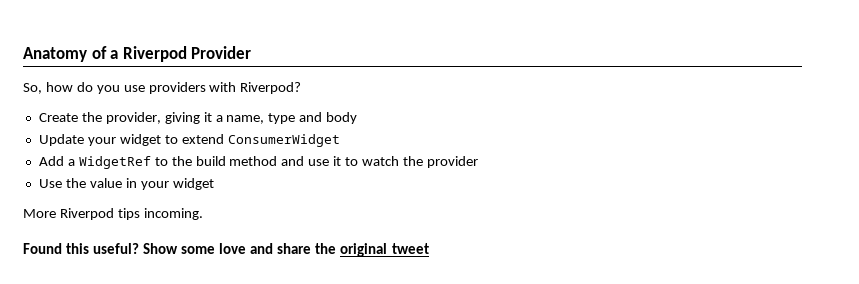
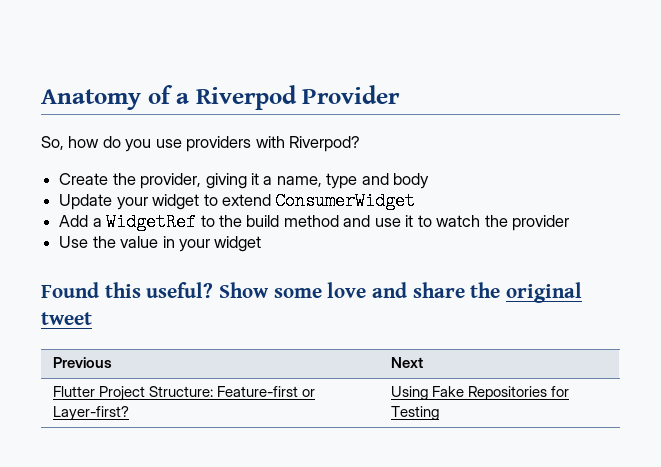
- More Riverpod tips incoming.
+ Previous | Next
+ Flutter Project Structure: Feature-first or Layer-first? | Using Fake Repositories for Testing

